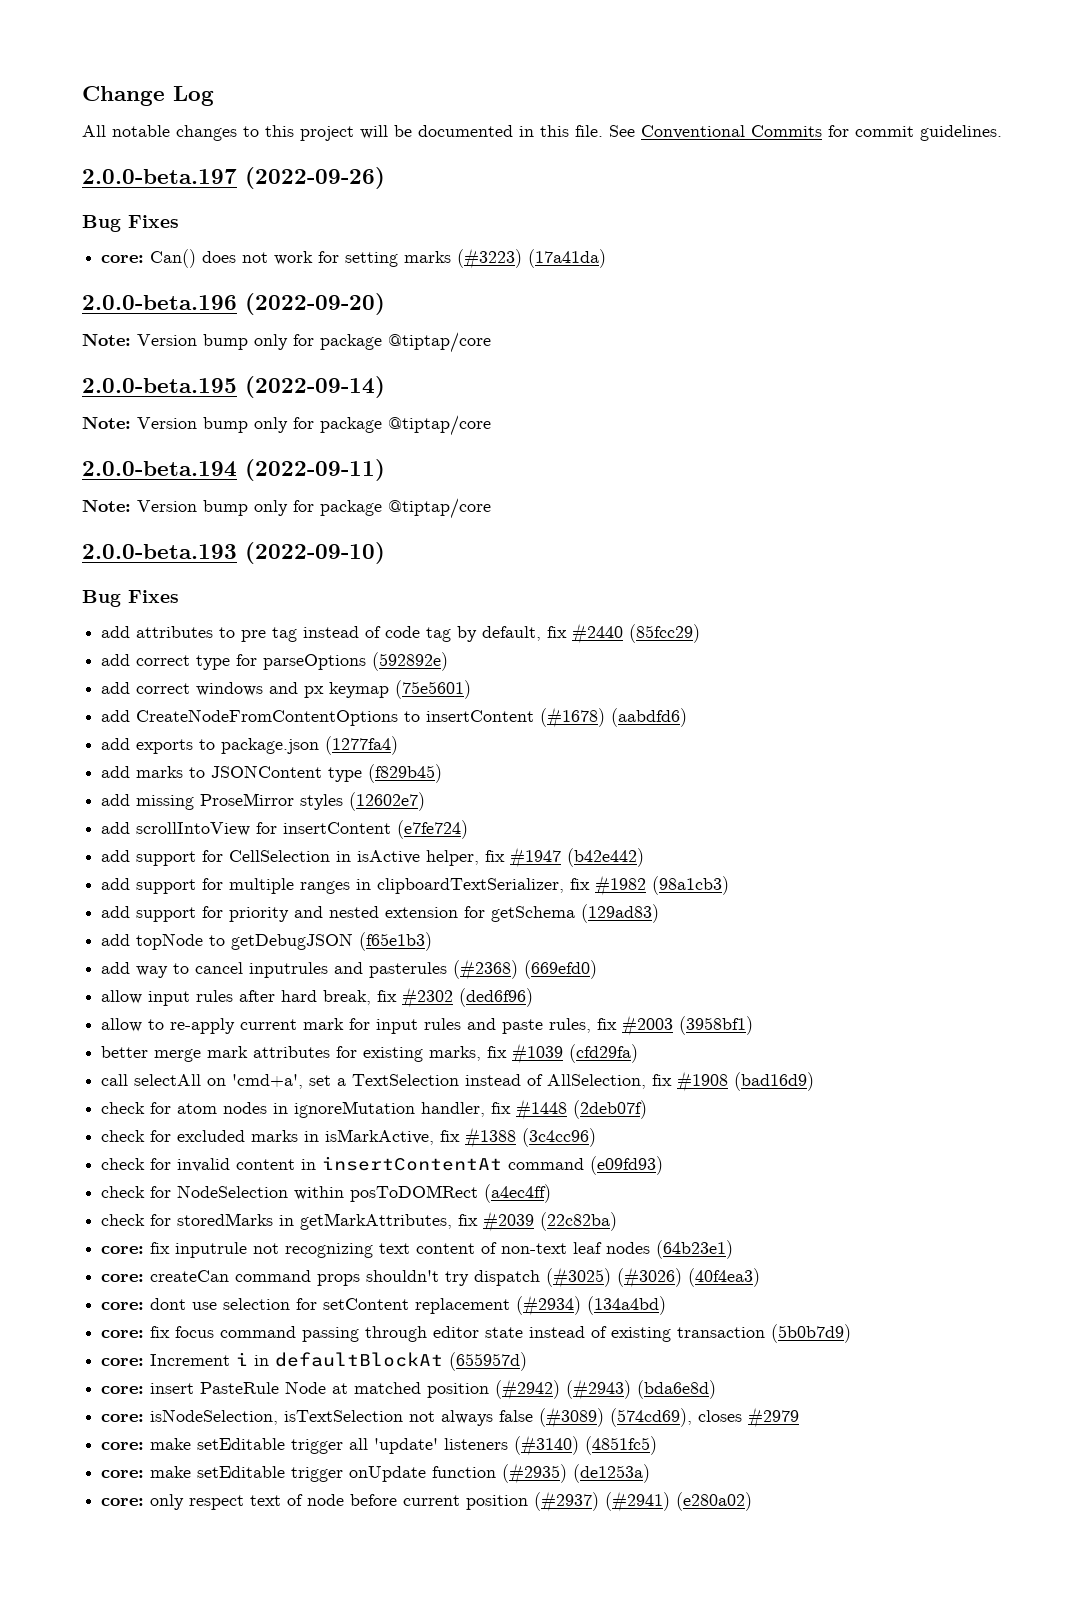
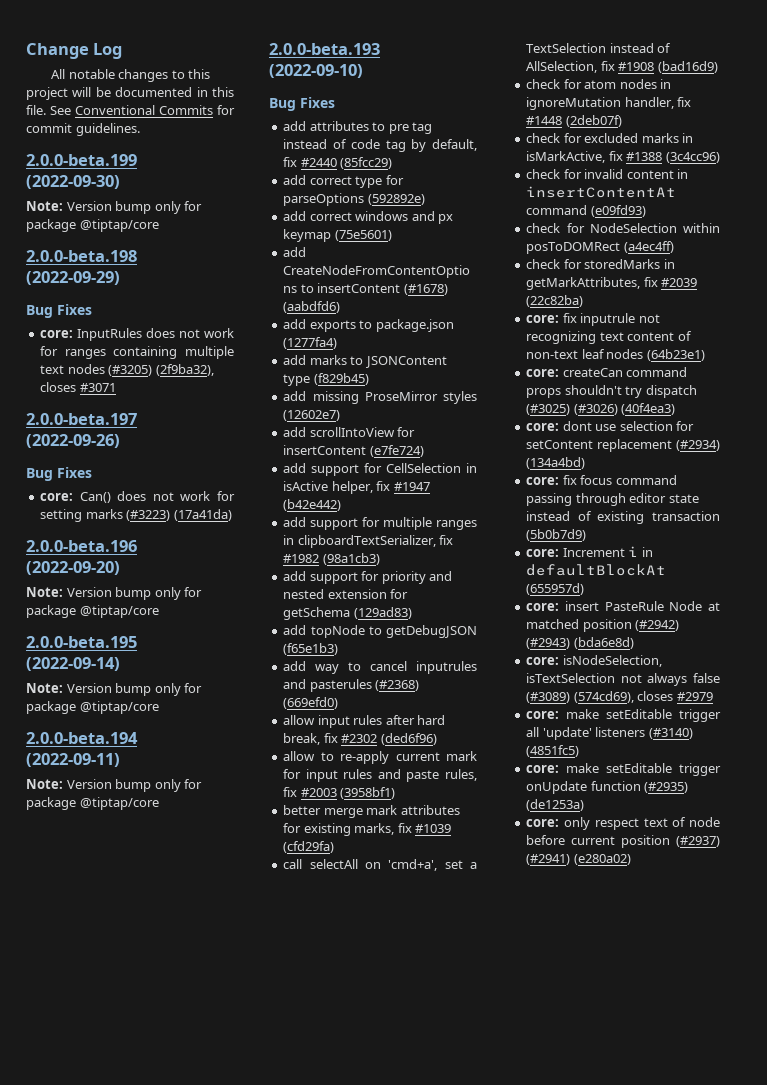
+ 2.0.0-beta.199 (2022-09-30)
+ Note: Version bump only for package @tiptap/core
+ 2.0.0-beta.198 (2022-09-29)
+ Bug Fixes
+ core: InputRules does not work for ranges containing multiple text nodes (#3205) (2f9ba32), closes #3071

